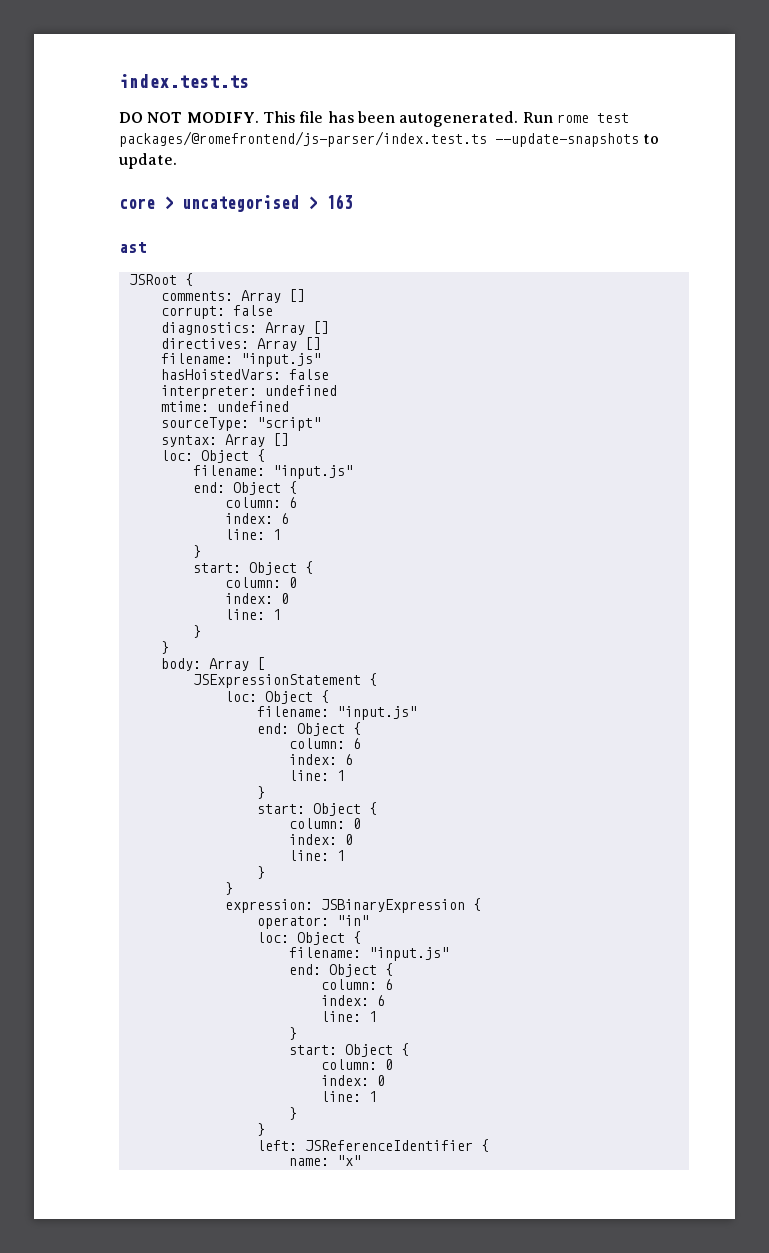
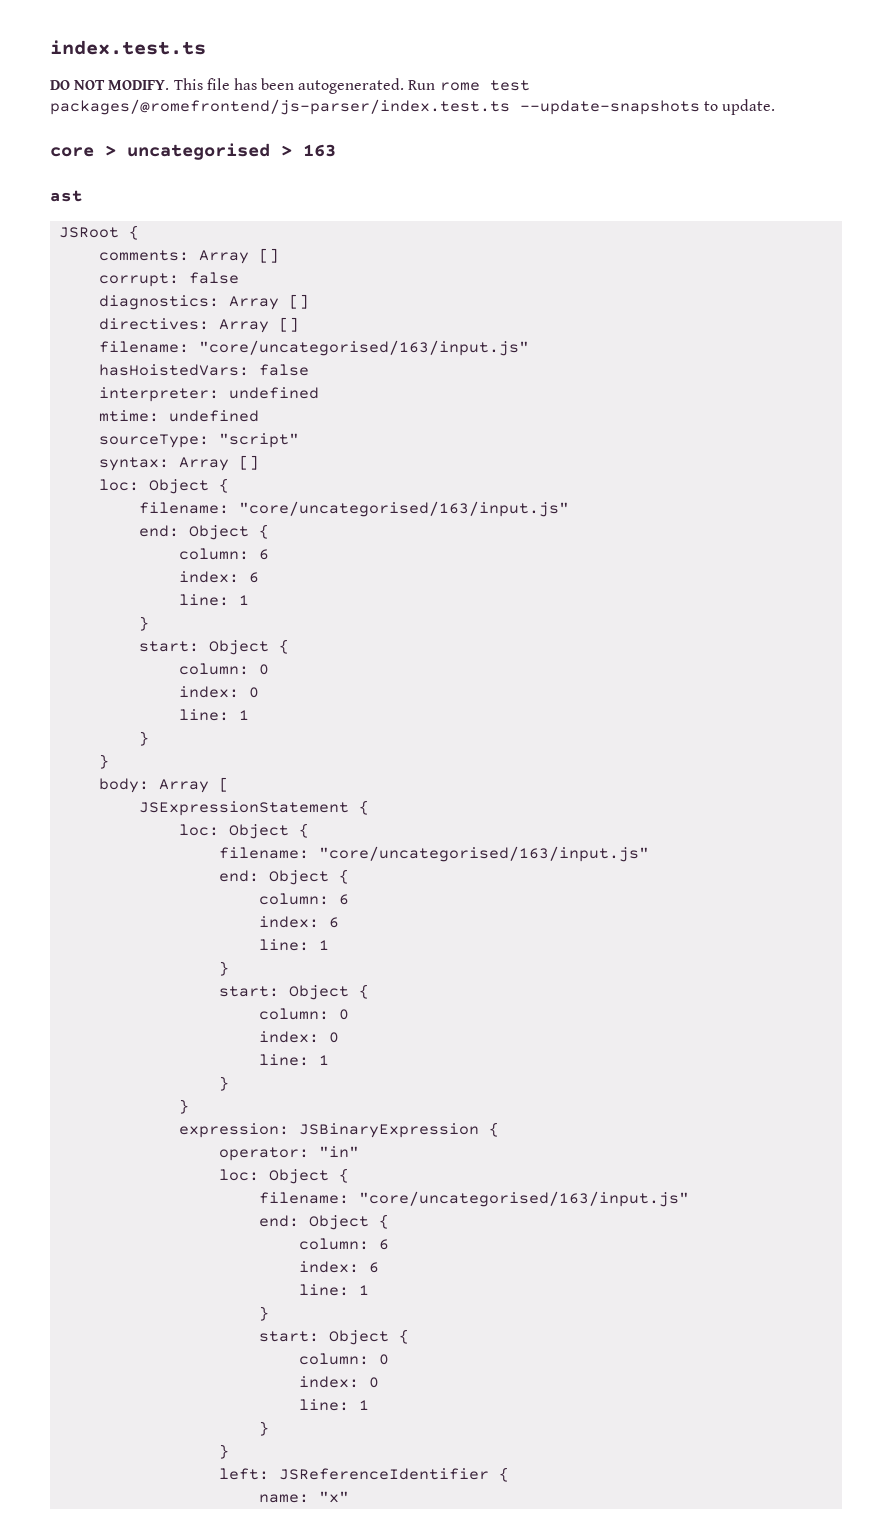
  directives: Array []
- filename: "input.js"
+ filename: "core/uncategorised/163/input.js"
  syntax: Array []
  loc: Object {
- filename: "input.js"
+ filename: "core/uncategorised/163/input.js"
  JSExpressionStatement {
  loc: Object {
- filename: "input.js"
+ filename: "core/uncategorised/163/input.js"
  operator: "in"
  loc: Object {
- filename: "input.js"
+ filename: "core/uncategorised/163/input.js"

